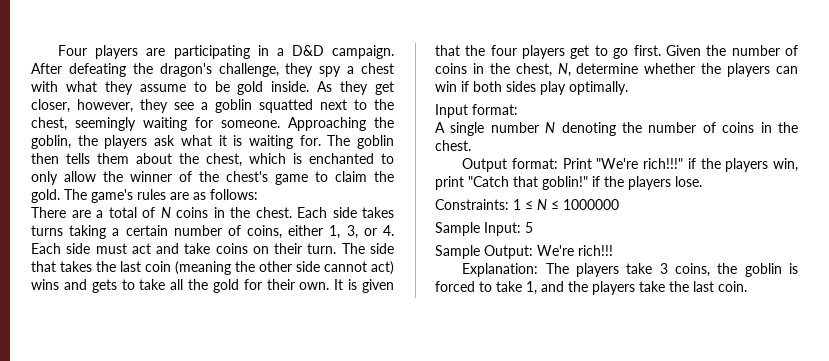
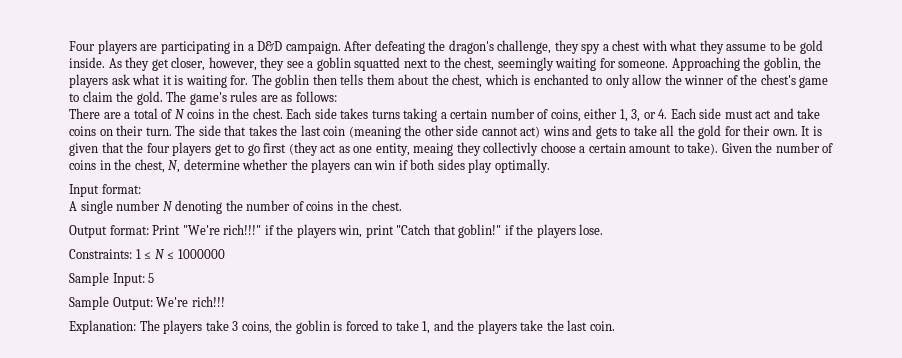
- It is given that the four players get to go first.
+ It is given that the four players get to go first (they act as one entity, meaing they collectivly choose a certain amount to take).

